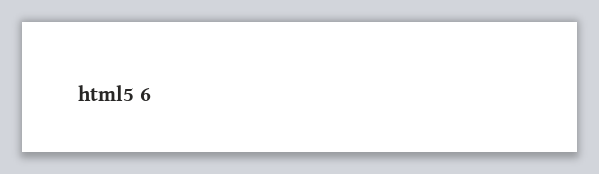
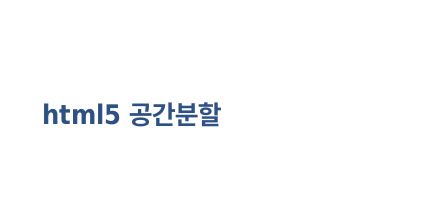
- html5 6
+ html5 공간분할

